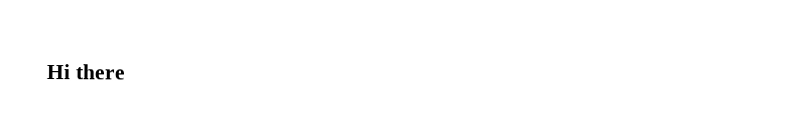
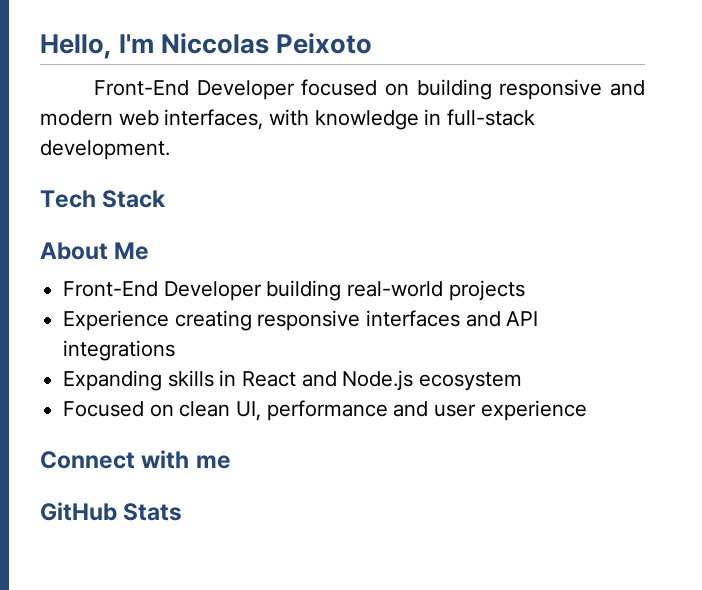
- Hi there
+ Hello, I'm Niccolas Peixoto
+ Front-End Developer focused on building responsive and modern web interfaces, with knowledge in full-stack development.
+ Tech Stack
+ About Me
+ Front-End Developer building real-world projects
+ Experience creating responsive interfaces and API integrations
+ Expanding skills in React and Node.js ecosystem
+ Focused on clean UI, performance and user experience
+ Connect with me
+ GitHub Stats

